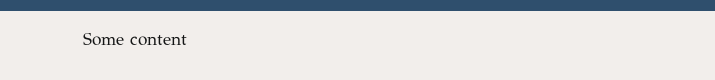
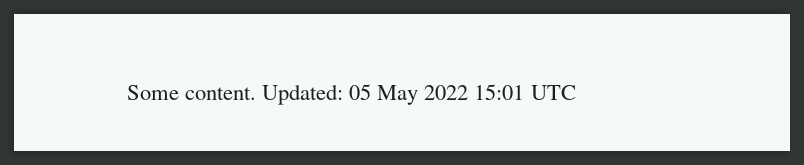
- Some content
+ Some content. Updated: 05 May 2022 15:01 UTC

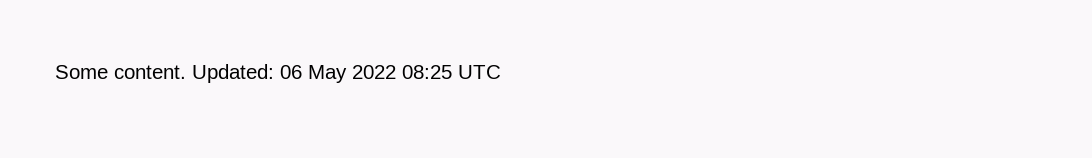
- Updated: 05 May 2022 15:01 UTC
+ Updated: 06 May 2022 08:25 UTC

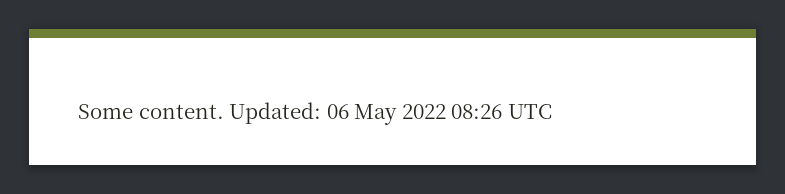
- Updated: 06 May 2022 08:25 UTC
+ Updated: 06 May 2022 08:26 UTC

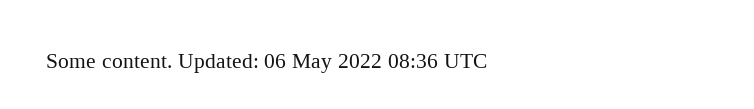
- Updated: 06 May 2022 08:26 UTC
+ Updated: 06 May 2022 08:36 UTC

